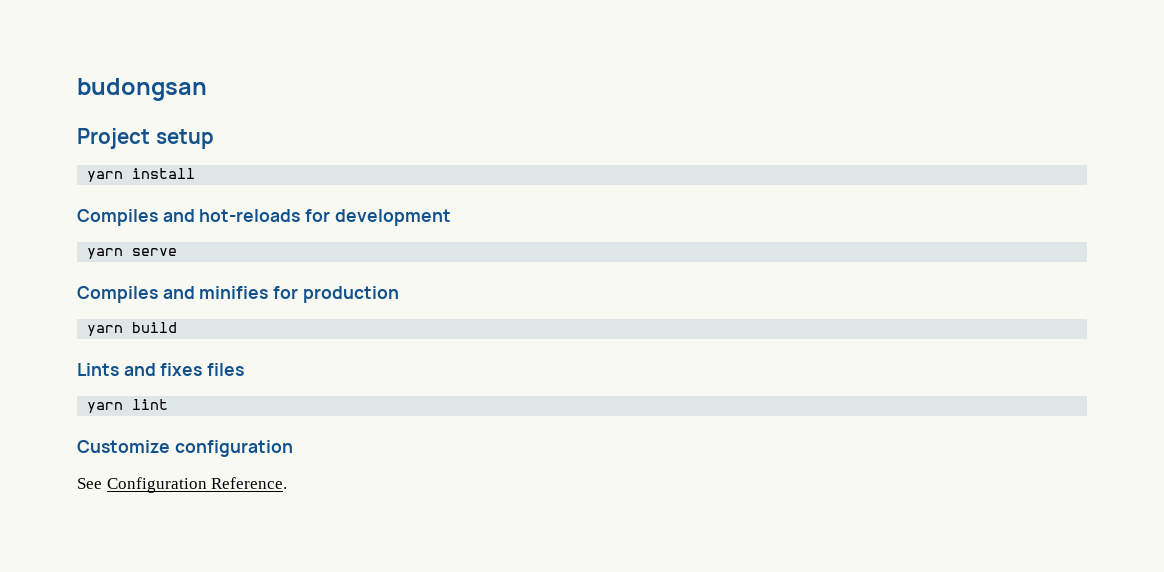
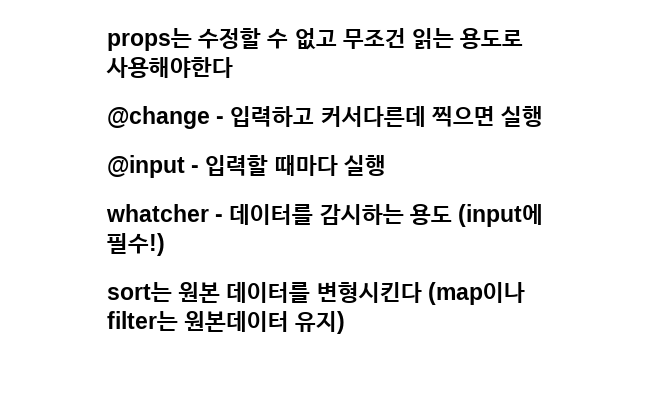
- budongsan
- Project setup
- yarn install
- Compiles and hot-reloads for development
- yarn serve
- Compiles and minifies for production
- yarn build
- Lints and fixes files
- yarn lint
- Customize configuration
- See Configuration Reference.
+ props는 수정할 수 없고 무조건 읽는 용도로 사용해야한다
+ @change - 입력하고 커서다른데 찍으면 실행
+ @input - 입력할 때마다 실행
+ whatcher - 데이터를 감시하는 용도 (input에 필수!)
+ sort는 원본 데이터를 변형시킨다 (map이나 filter는 원본데이터 유지)

